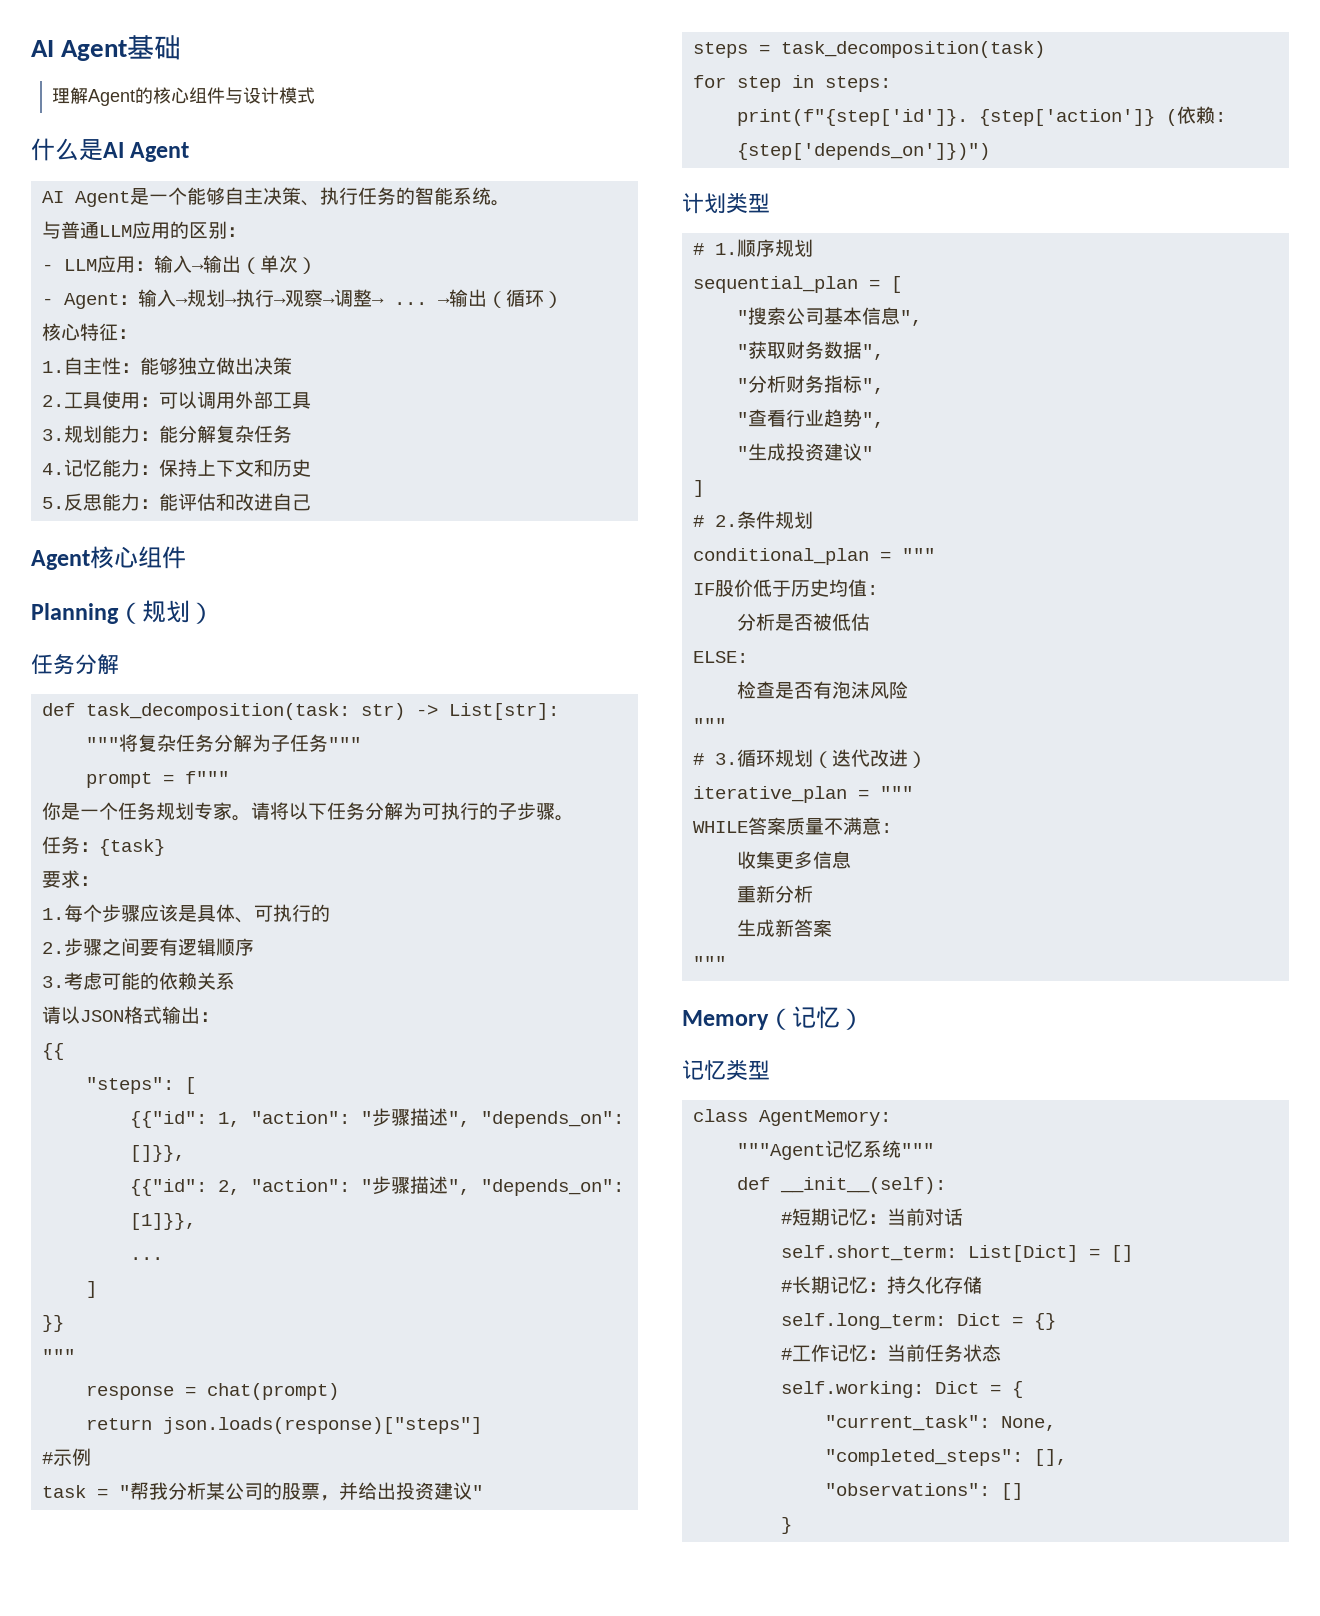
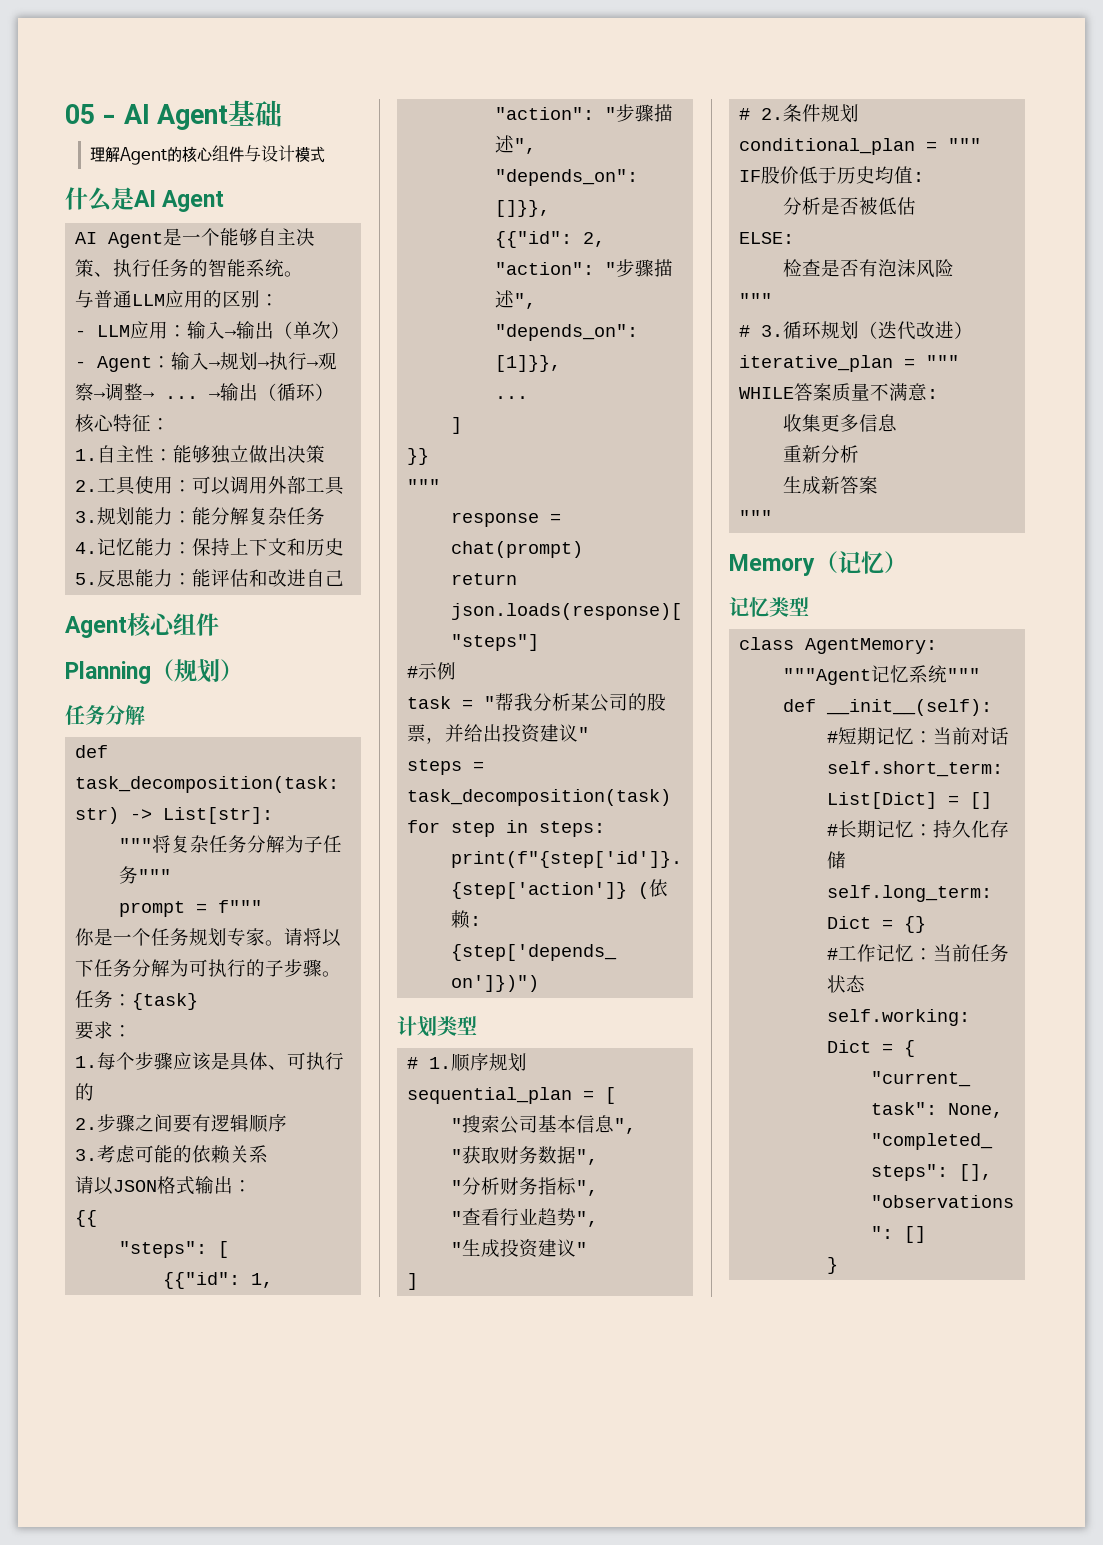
- AI Agent基础
+ 05 - AI Agent基础

